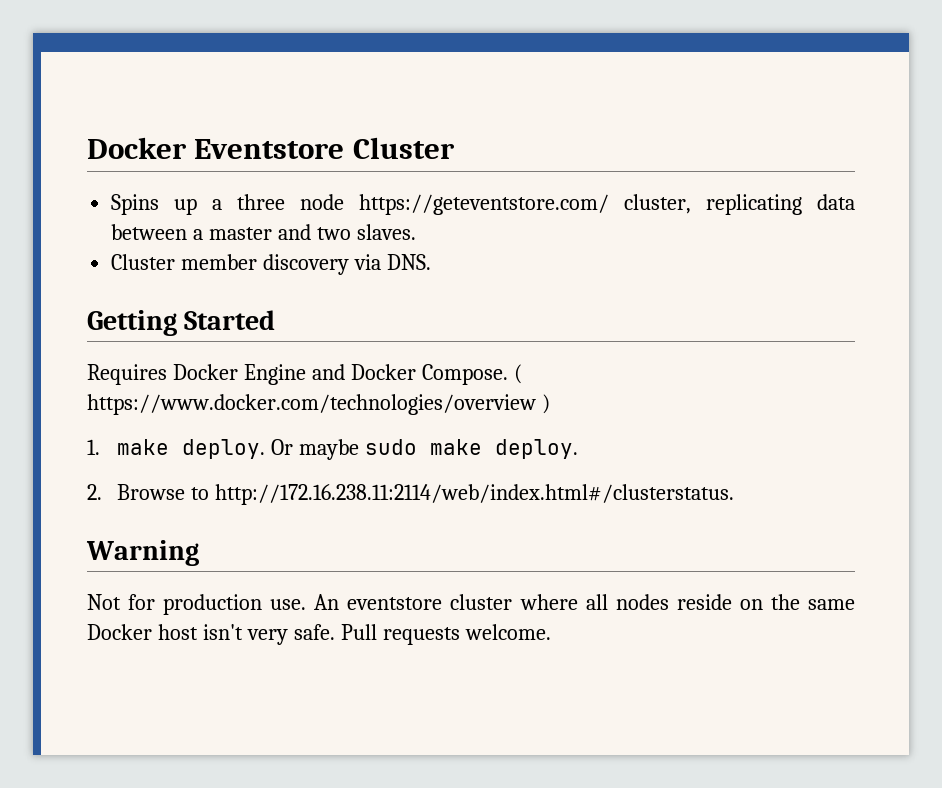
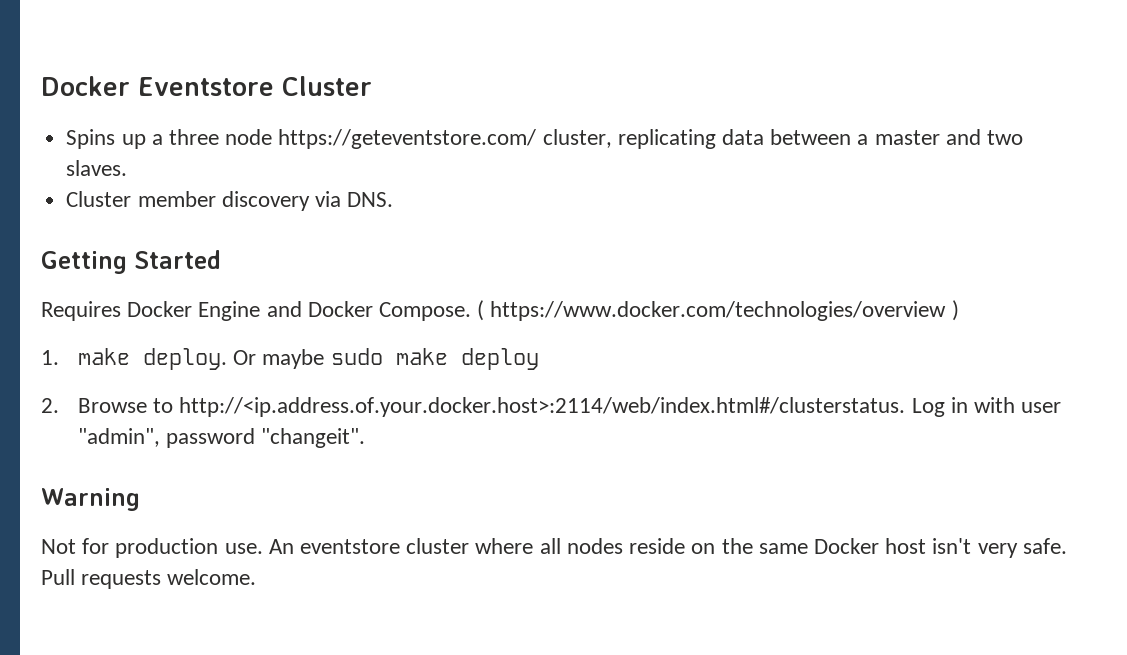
- Or maybe sudo make deploy.
+ Or maybe sudo make deploy
- 2. Browse to http://172.16.238.11:2114/web/index.html#/clusterstatus.
+ 2. Browse to http://<ip.address.of.your.docker.host>:2114/web/index.html#/clusterstatus. Log in with user "admin", password "changeit".

